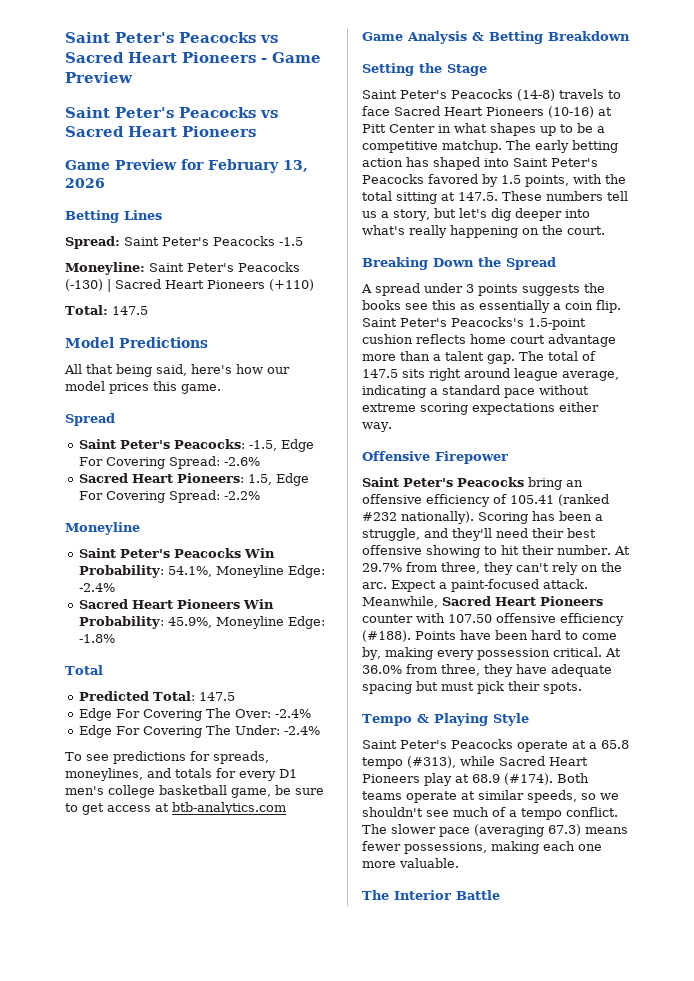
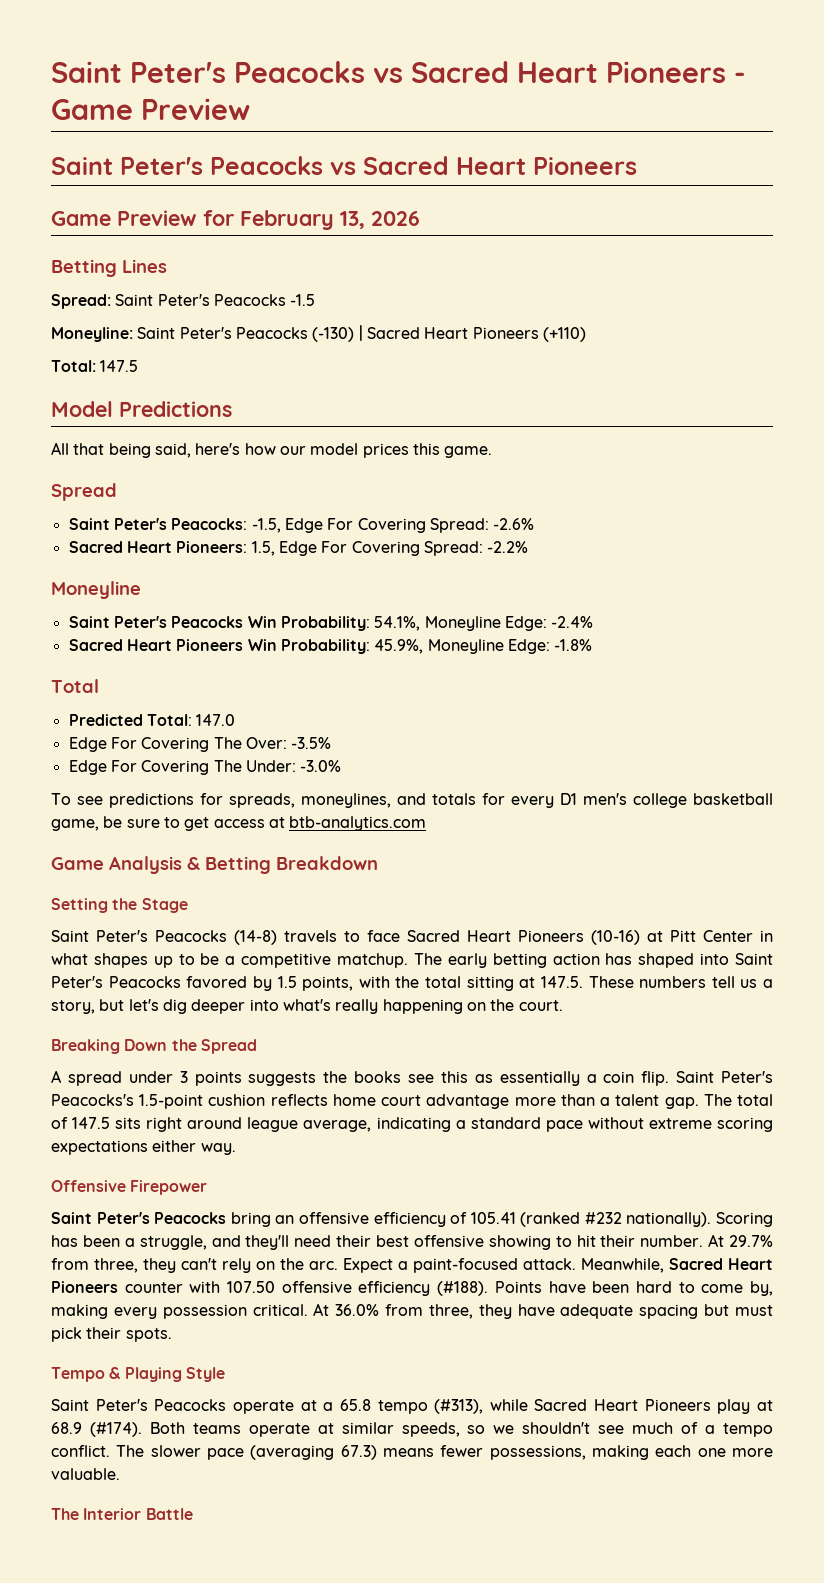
- Predicted Total: 147.5
+ Predicted Total: 147.0
- Edge For Covering The Over: -2.4%
+ Edge For Covering The Over: -3.5%
- Edge For Covering The Under: -2.4%
+ Edge For Covering The Under: -3.0%

